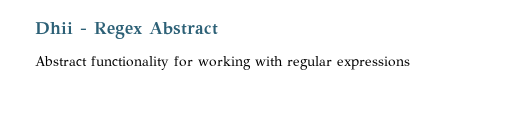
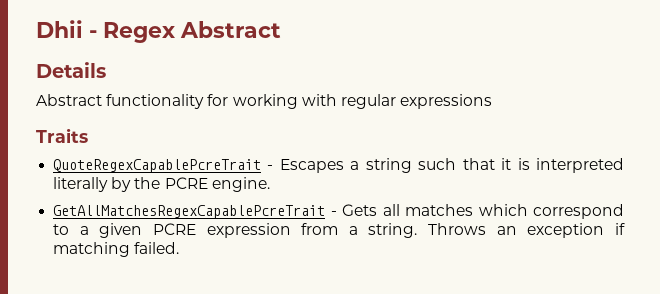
+ Details
+ Traits
+ QuoteRegexCapablePcreTrait - Escapes a string such that it is interpreted literally by the PCRE engine.
+ GetAllMatchesRegexCapablePcreTrait - Gets all matches which correspond to a given PCRE expression from a string. Throws an exception if matching failed.

